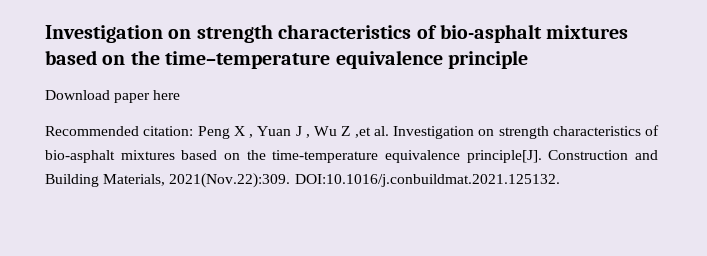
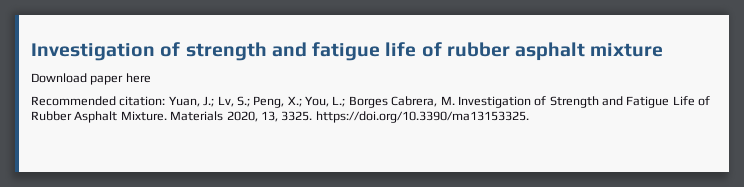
- Investigation on strength characteristics of bio-asphalt mixtures based on the time–temperature equivalence principle
+ Investigation of strength and fatigue life of rubber asphalt mixture
- Recommended citation: Peng X , Yuan J , Wu Z ,et al. Investigation on strength characteristics of bio-asphalt mixtures based on the time-temperature equivalence principle[J]. Construction and Building Materials, 2021(Nov.22):309. DOI:10.1016/j.conbuildmat.2021.125132.
+ Recommended citation: Yuan, J.; Lv, S.; Peng, X.; You, L.; Borges Cabrera, M. Investigation of Strength and Fatigue Life of Rubber Asphalt Mixture. Materials 2020, 13, 3325. https://doi.org/10.3390/ma13153325.

